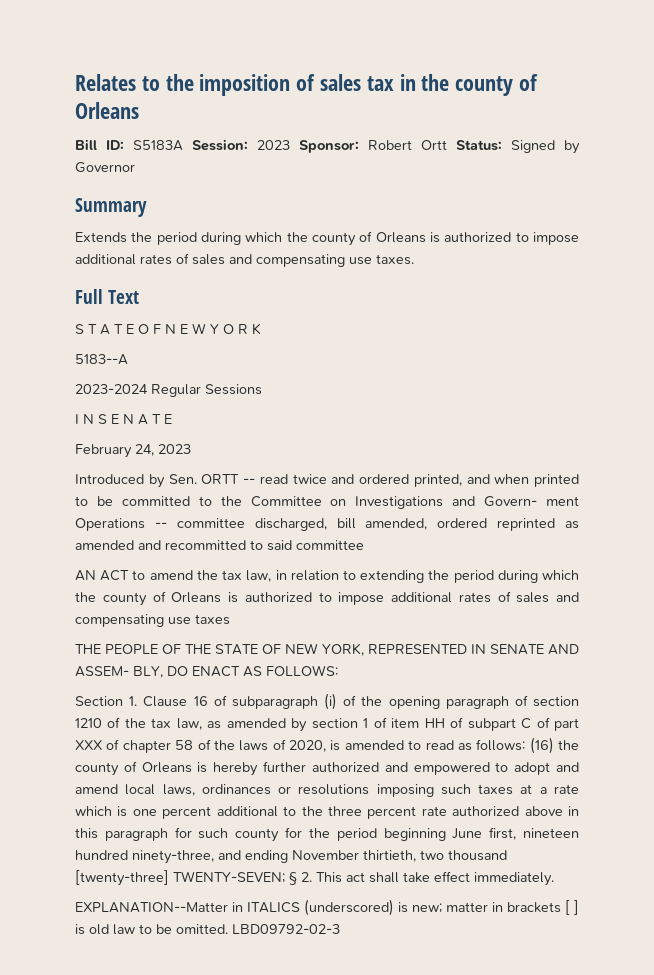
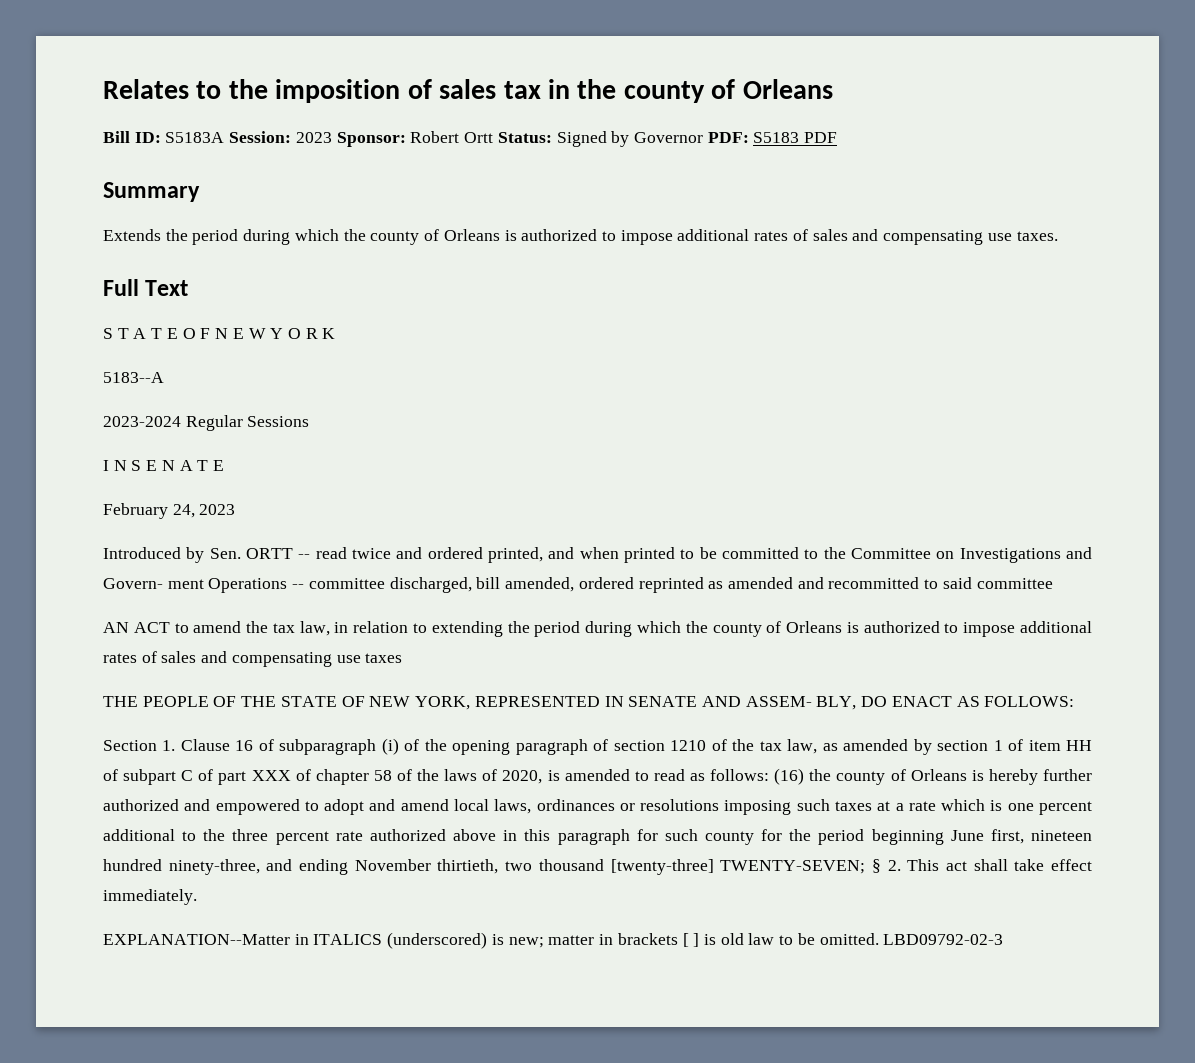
- Bill ID: S5183A Session: 2023 Sponsor: Robert Ortt Status: Signed by Governor
+ Bill ID: S5183A Session: 2023 Sponsor: Robert Ortt Status: Signed by Governor PDF: S5183 PDF

